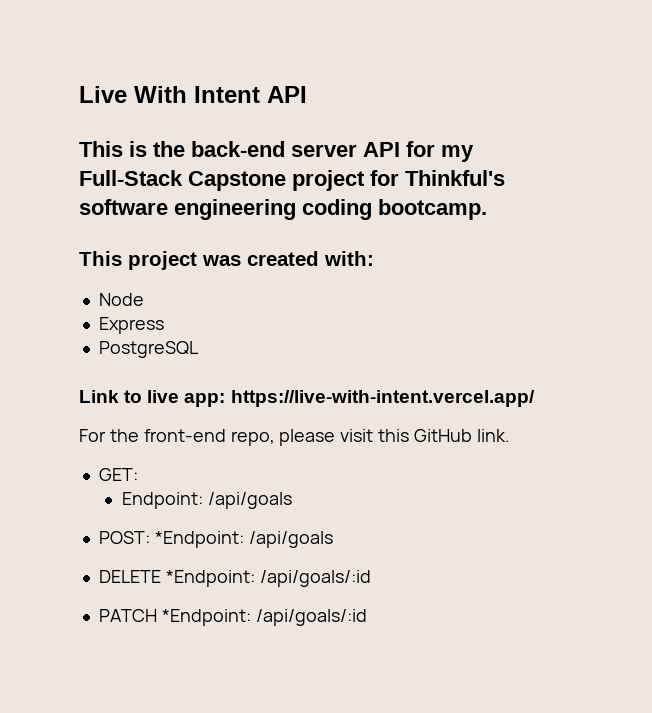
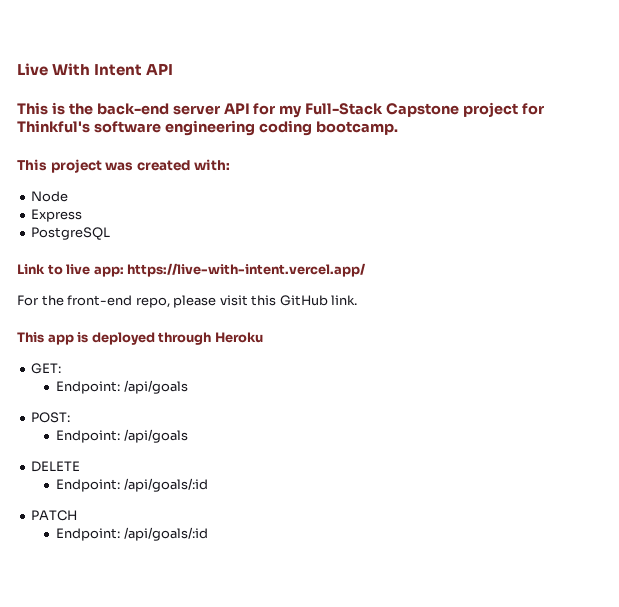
+ This app is deployed through Heroku
- POST: *Endpoint: /api/goals
+ POST:
+ Endpoint: /api/goals
- DELETE *Endpoint: /api/goals/:id
+ DELETE
+ Endpoint: /api/goals/:id
- PATCH *Endpoint: /api/goals/:id
+ PATCH
+ Endpoint: /api/goals/:id

